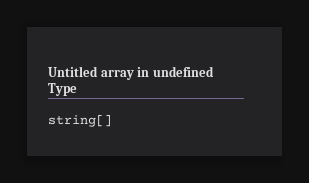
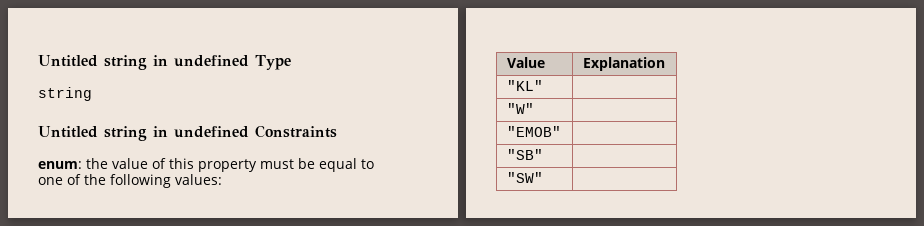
- Untitled array in undefined Type
- string[]
+ Untitled string in undefined Type
+ string
+ Untitled string in undefined Constraints
+ enum: the value of this property must be equal to one of the following values:
+ Value | Explanation
+ "KL" |
+ "W" |
+ "EMOB" |
+ "SB" |
+ "SW" |

